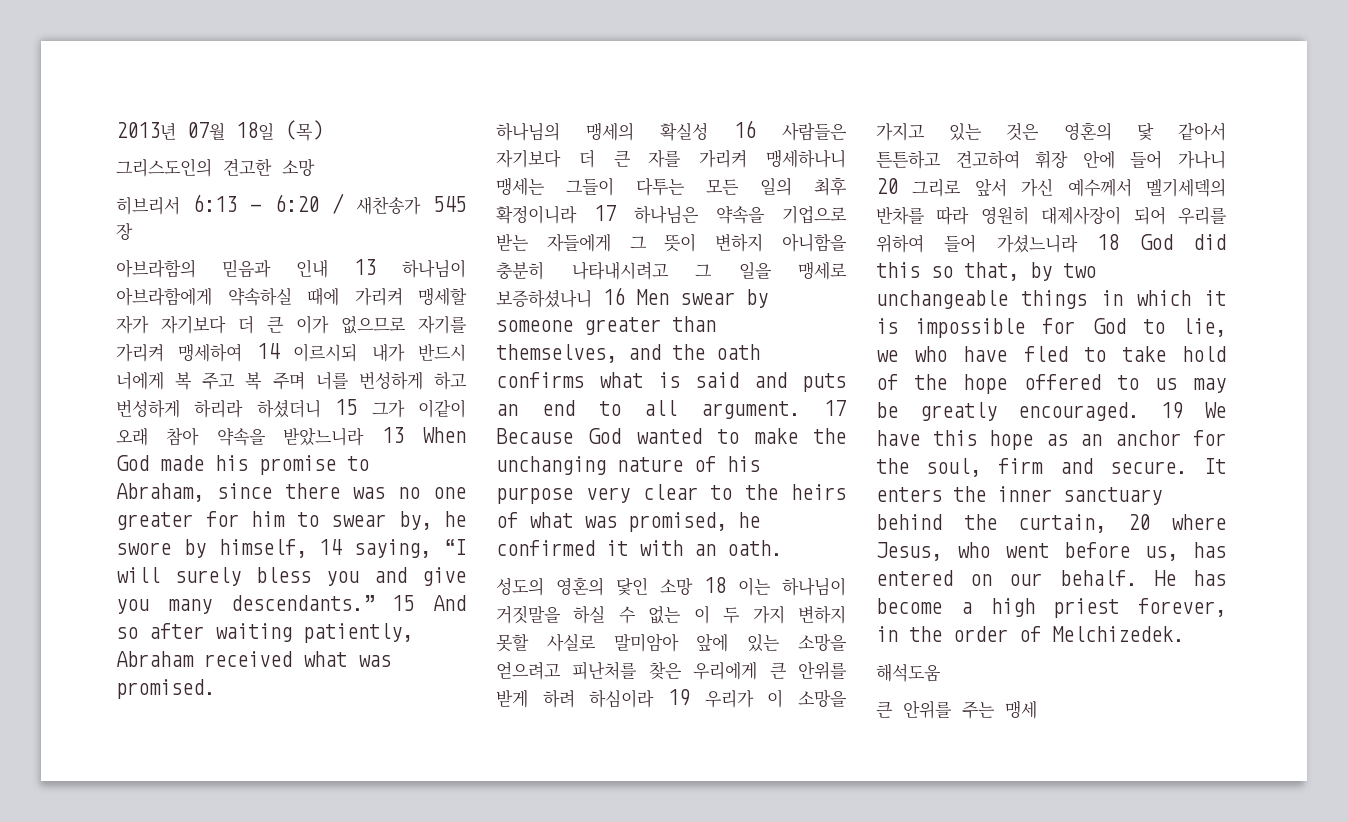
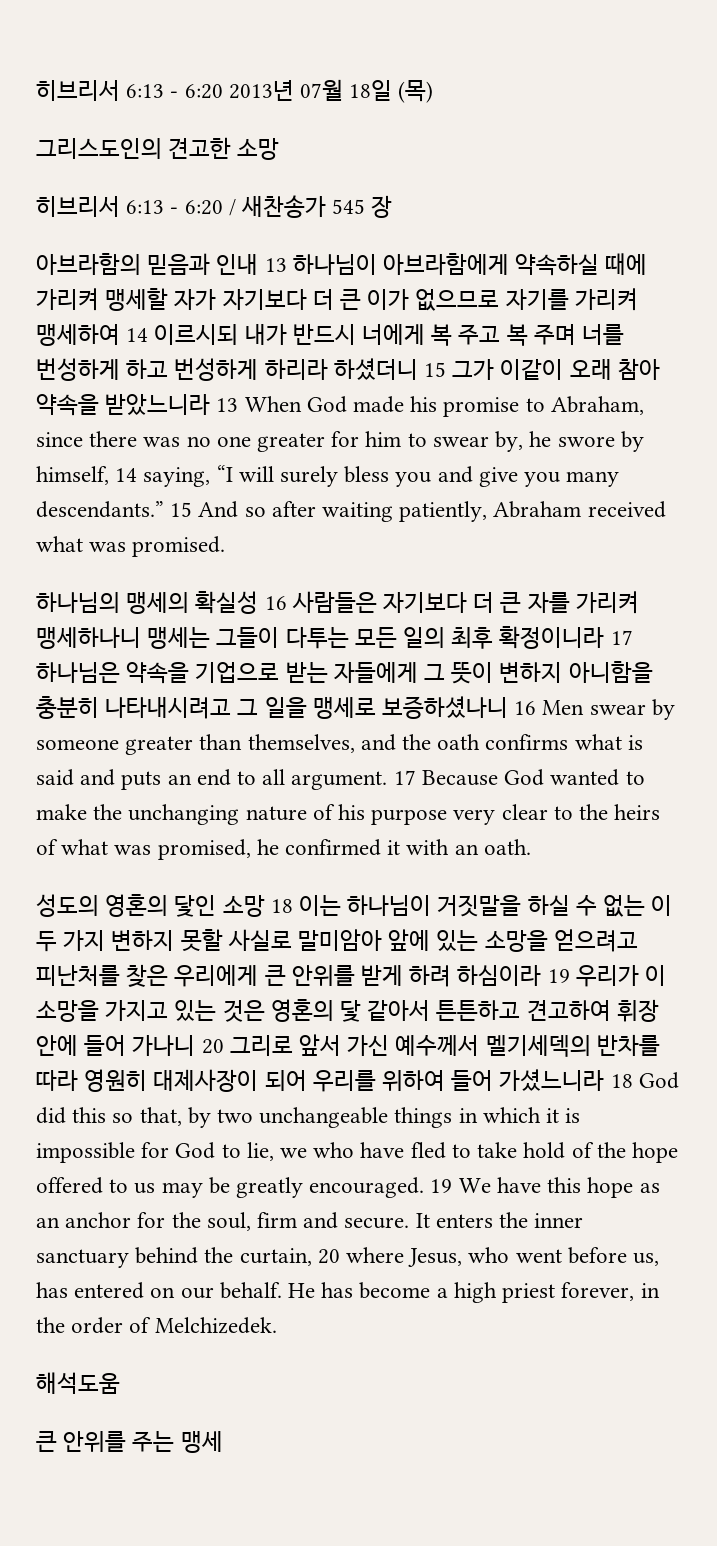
- 2013년 07월 18일 (목)
+ 히브리서 6:13 - 6:20 2013년 07월 18일 (목)

